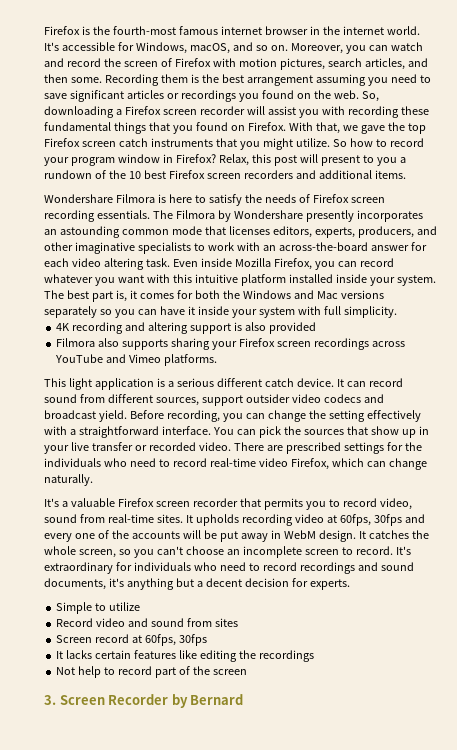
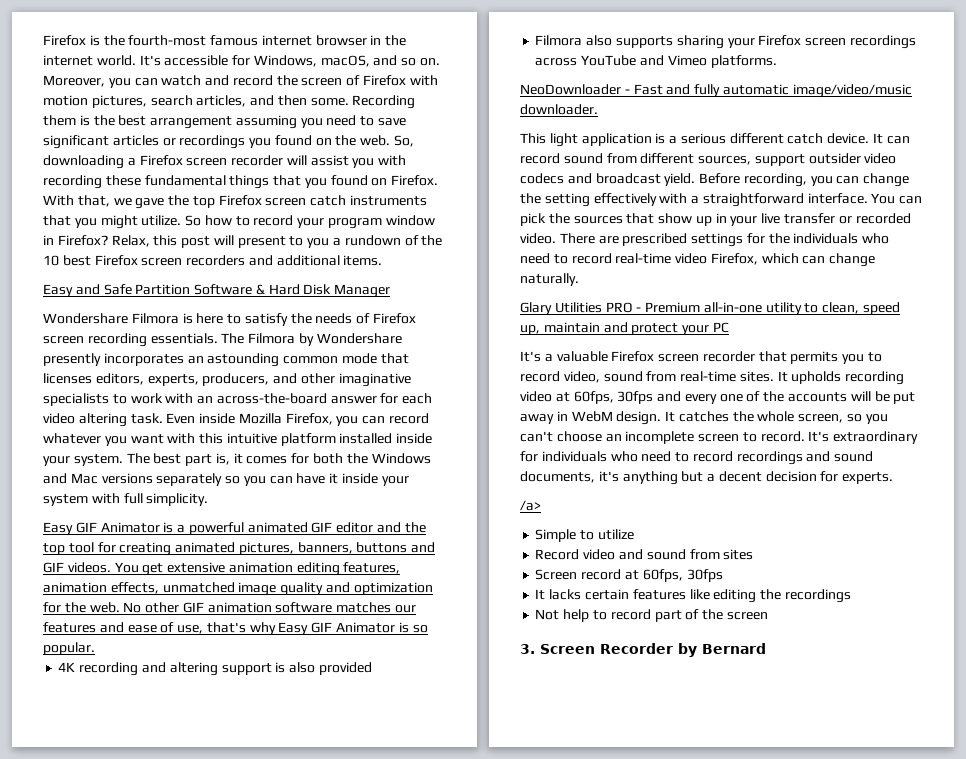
+ Easy and Safe Partition Software & Hard Disk Manager
+ Easy GIF Animator is a powerful animated GIF editor and the top tool for creating animated pictures, banners, buttons and GIF videos. You get extensive animation editing features, animation effects, unmatched image quality and optimization for the web. No other GIF animation software matches our features and ease of use, that's why Easy GIF Animator is so popular.
+ NeoDownloader - Fast and fully automatic image/video/music downloader.
+ Glary Utilities PRO - Premium all-in-one utility to clean, speed up, maintain and protect your PC
+ /a>

